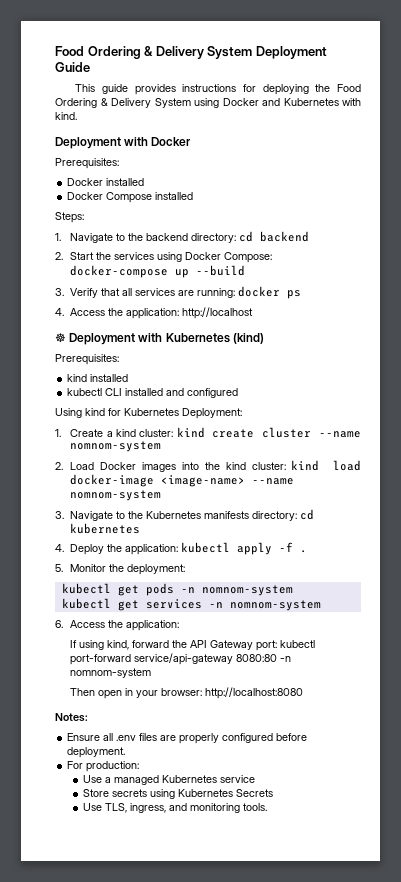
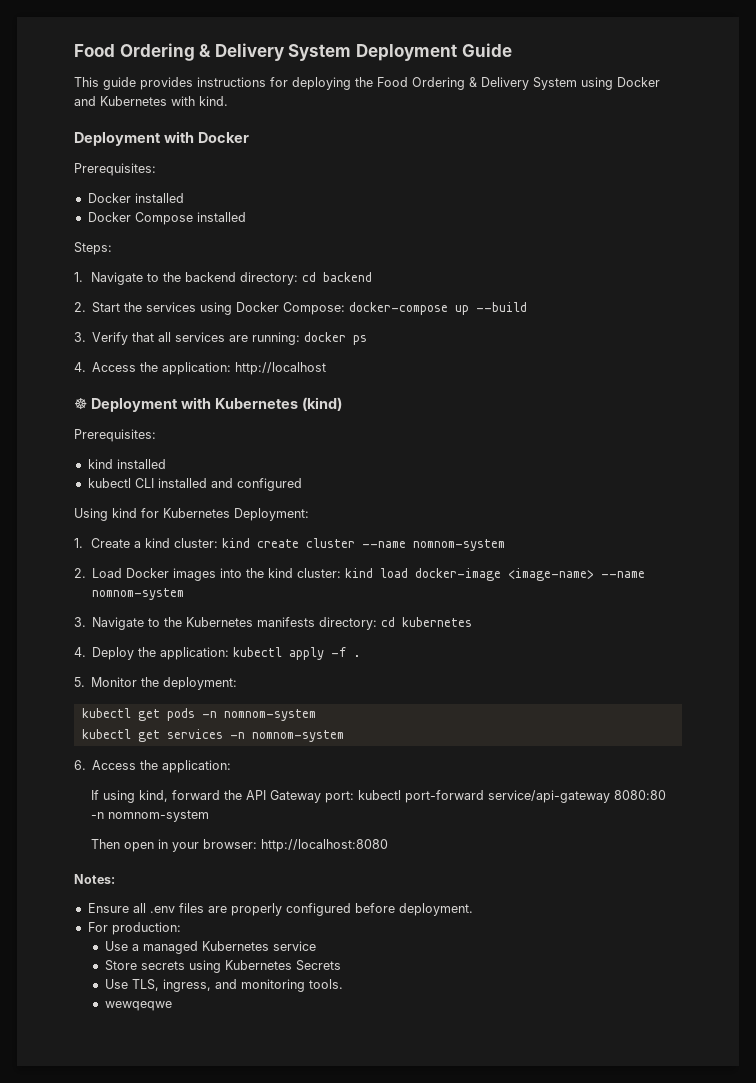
+ wewqeqwe

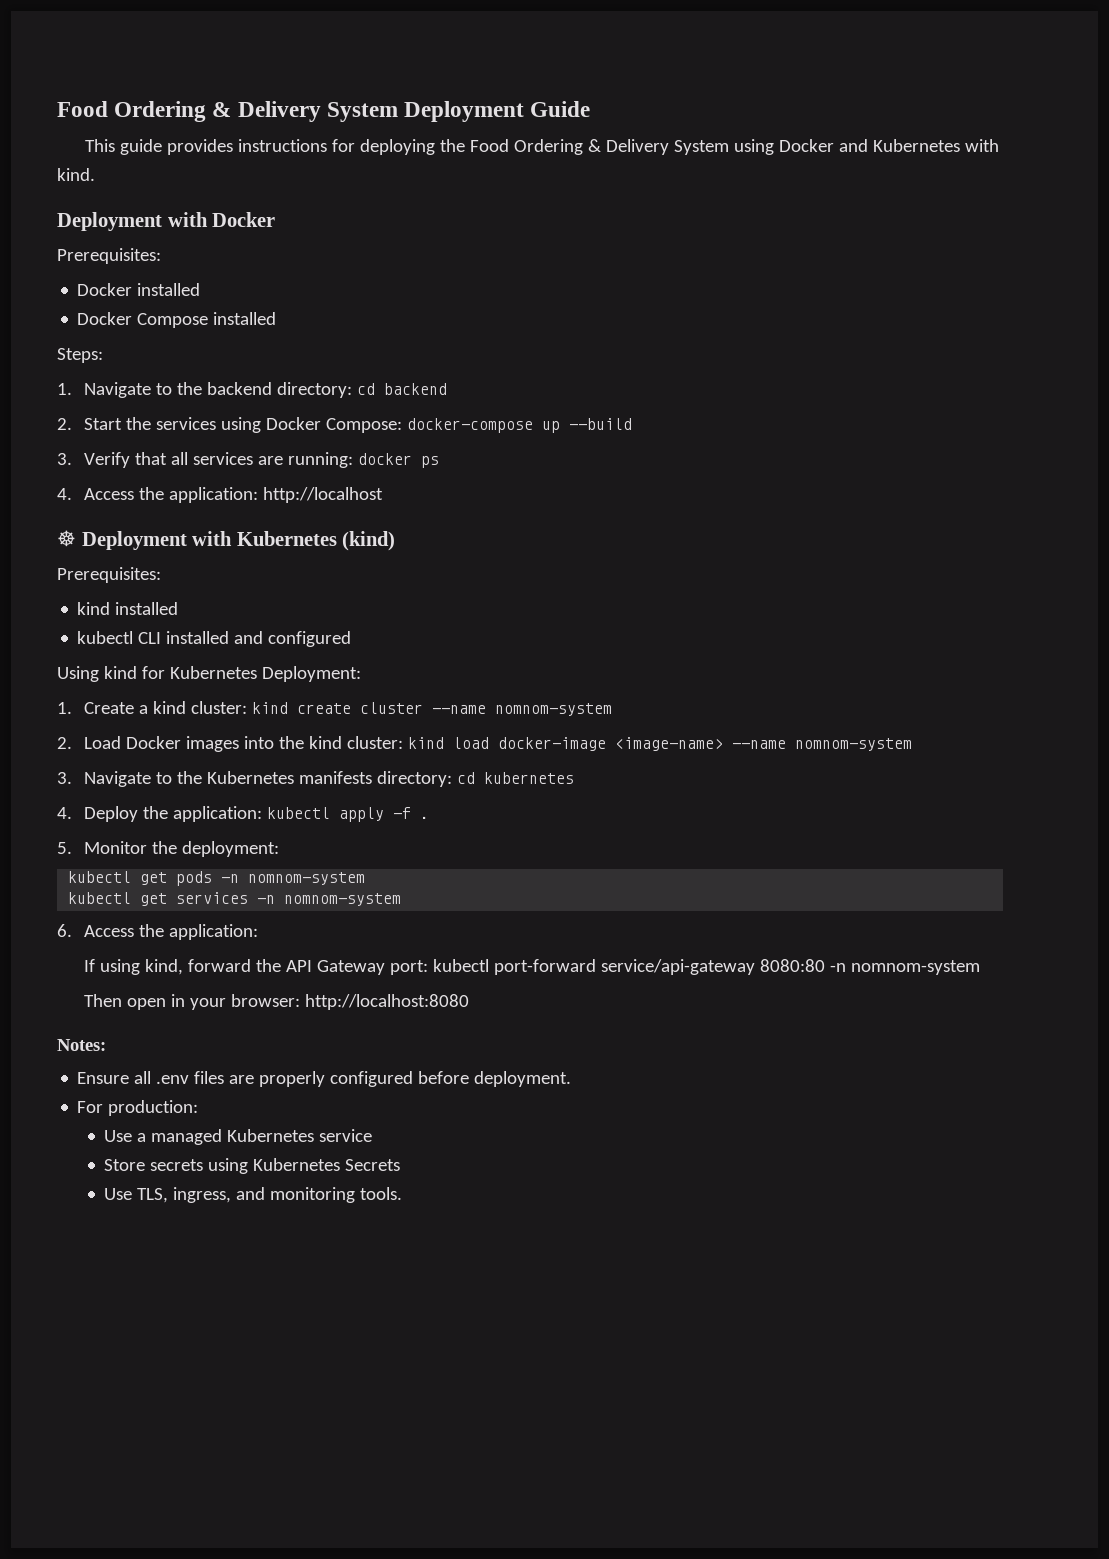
- wewqeqwe

